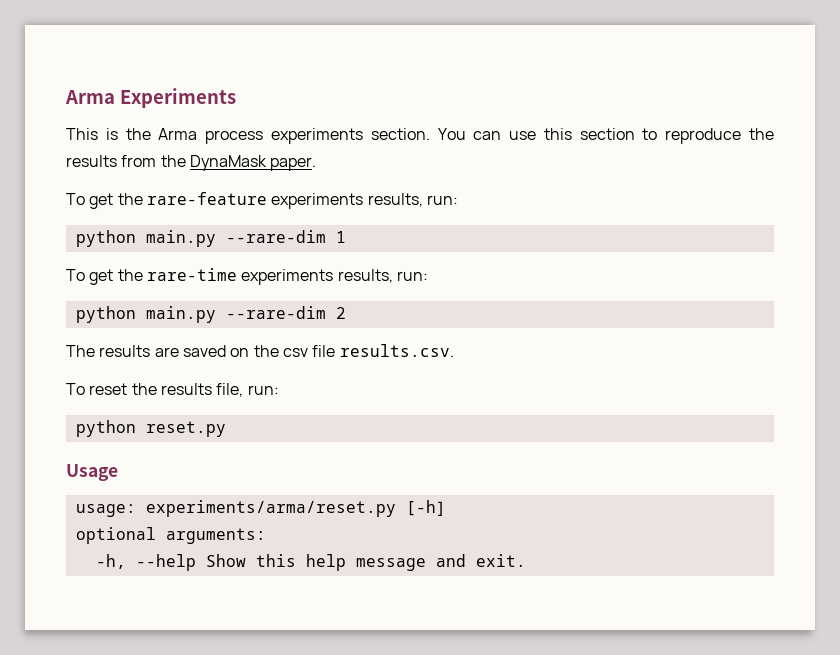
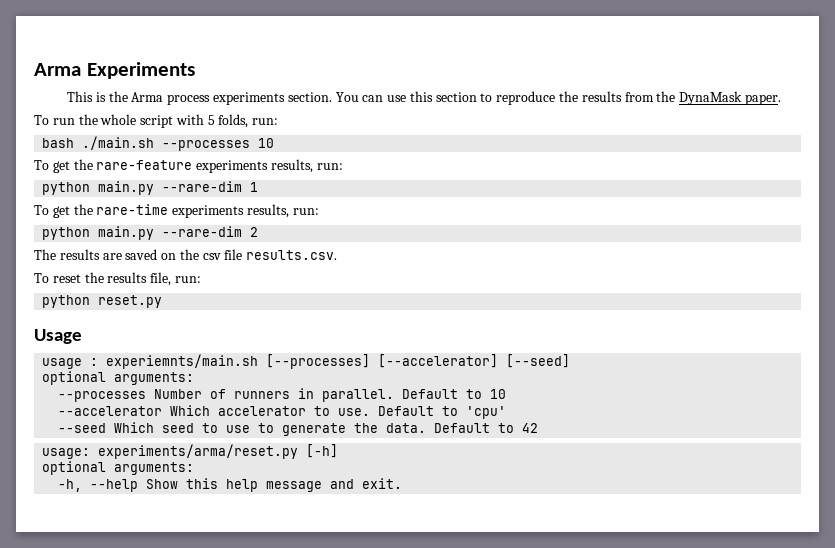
+ To run the whole script with 5 folds, run:
+ bash ./main.sh --processes 10
+ usage : experiemnts/main.sh [--processes] [--accelerator] [--seed]
+ optional arguments:
+ --processes Number of runners in parallel. Default to 10
+ --accelerator Which accelerator to use. Default to 'cpu'
+ --seed Which seed to use to generate the data. Default to 42

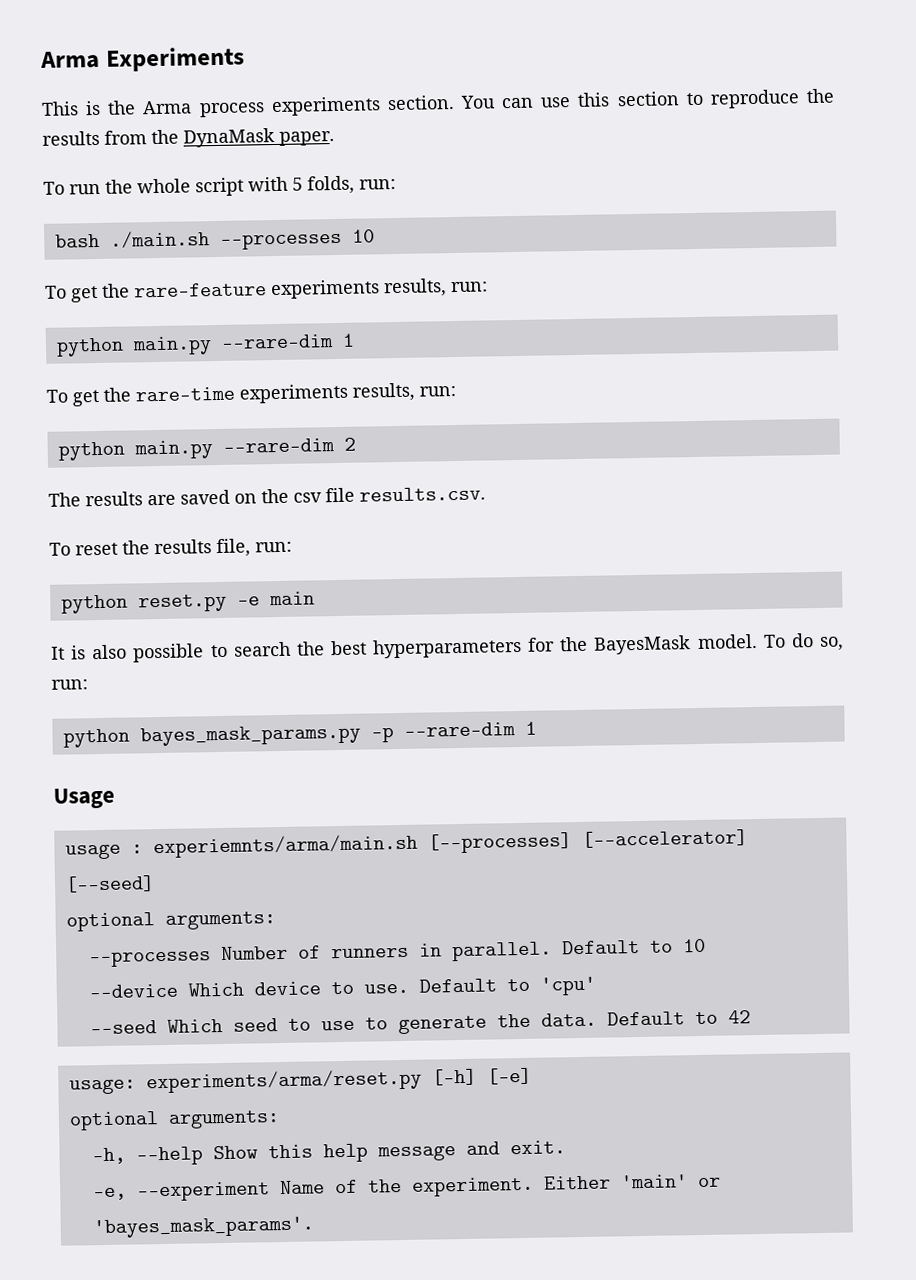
- python reset.py
+ python reset.py -e main
+ It is also possible to search the best hyperparameters for the BayesMask model. To do so, run:
+ python bayes_mask_params.py -p --rare-dim 1
- usage : experiemnts/main.sh [--processes] [--accelerator] [--seed]
+ usage : experiemnts/arma/main.sh [--processes] [--accelerator] [--seed]
- --accelerator Which accelerator to use.
+ --device Which device to use.
- usage: experiments/arma/reset.py [-h]
+ usage: experiments/arma/reset.py [-h] [-e]
+ -e, --experiment Name of the experiment. Either 'main' or 'bayes_mask_params'.

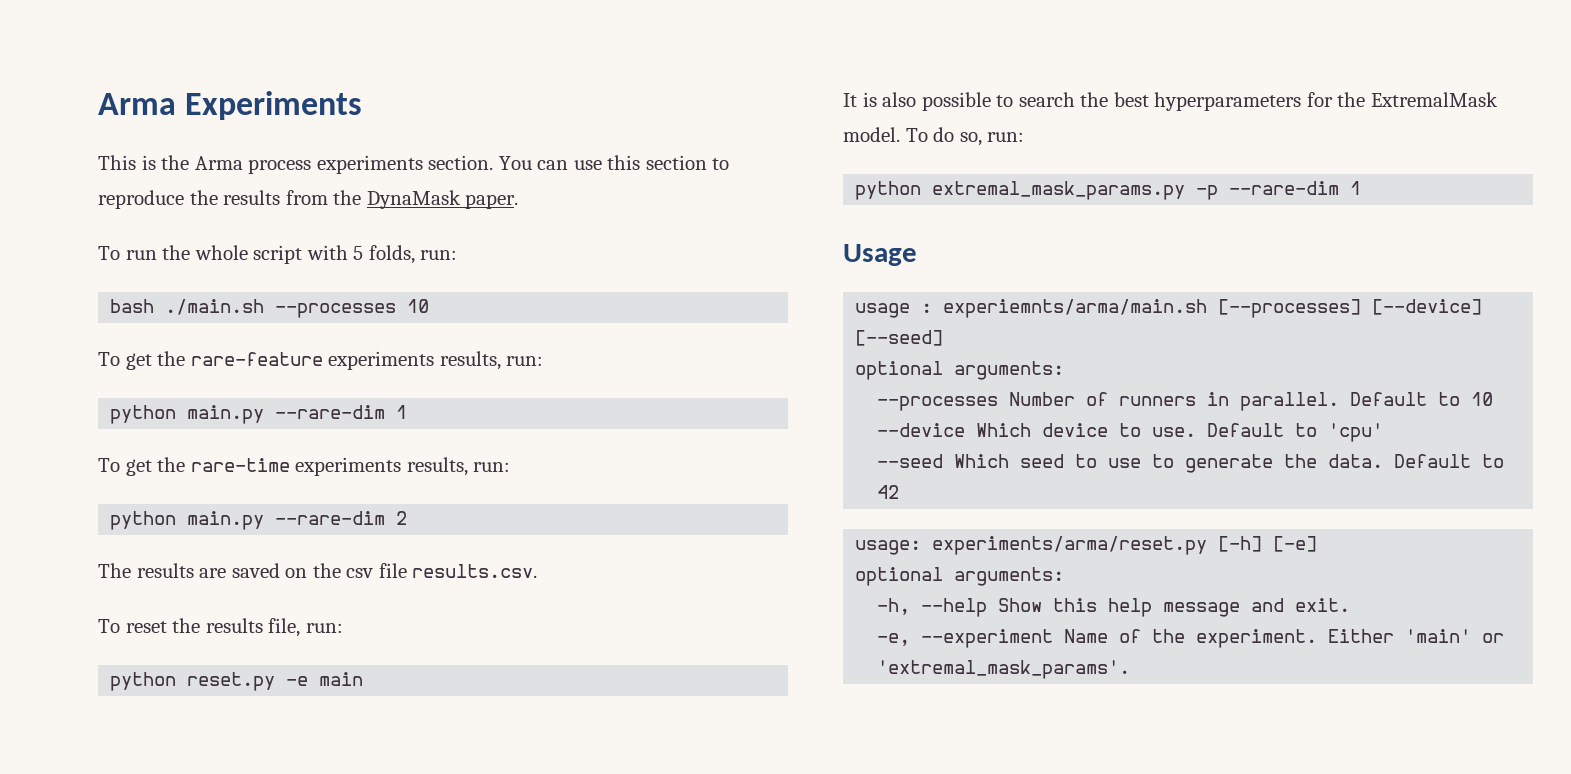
- It is also possible to search the best hyperparameters for the BayesMask model.
+ It is also possible to search the best hyperparameters for the ExtremalMask model.
- python bayes_mask_params.py -p --rare-dim 1
+ python extremal_mask_params.py -p --rare-dim 1
- usage : experiemnts/arma/main.sh [--processes] [--accelerator] [--seed]
+ usage : experiemnts/arma/main.sh [--processes] [--device] [--seed]
- Either 'main' or 'bayes_mask_params'.
+ Either 'main' or 'extremal_mask_params'.

